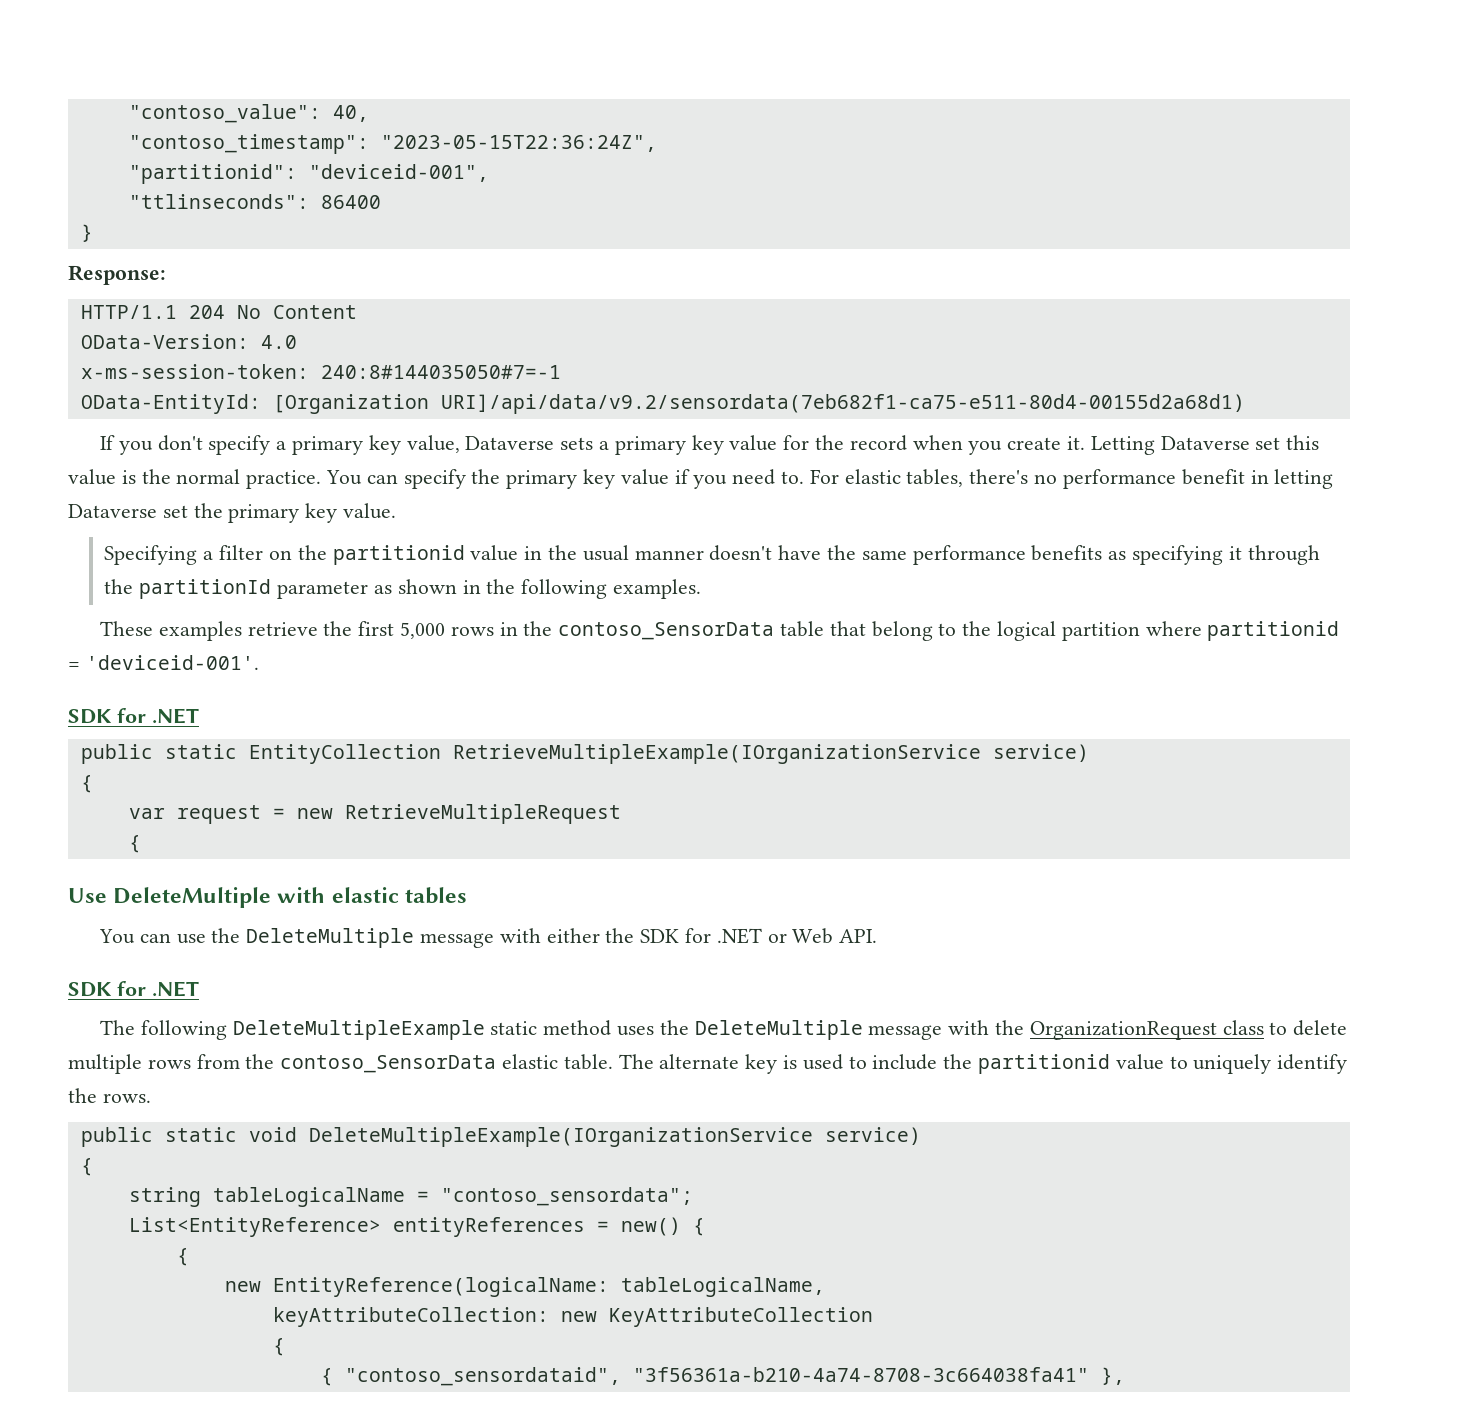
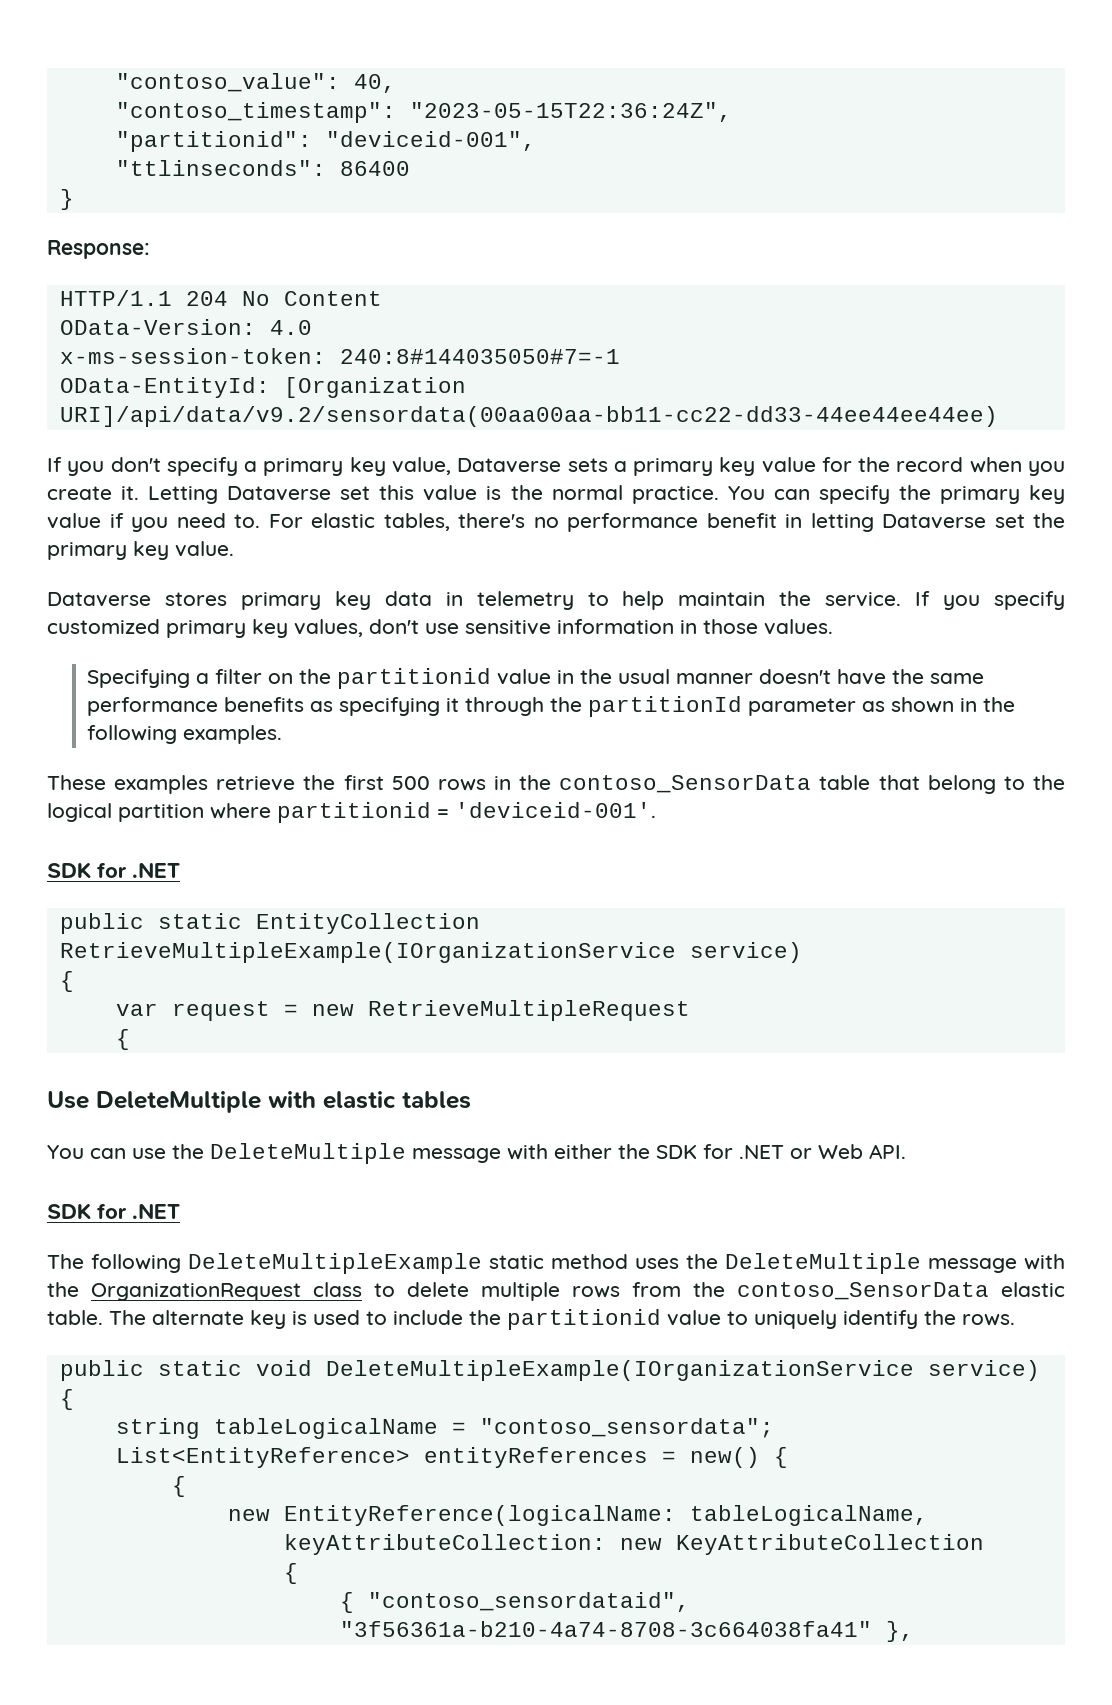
- OData-EntityId: [Organization URI]/api/data/v9.2/sensordata(7eb682f1-ca75-e511-80d4-00155d2a68d1)
+ OData-EntityId: [Organization URI]/api/data/v9.2/sensordata(00aa00aa-bb11-cc22-dd33-44ee44ee44ee)
+ Dataverse stores primary key data in telemetry to help maintain the service. If you specify customized primary key values, don't use sensitive information in those values.
- These examples retrieve the first 5,000 rows in the contoso_SensorData table that belong to the logical partition where partitionid = 'deviceid-001'.
+ These examples retrieve the first 500 rows in the contoso_SensorData table that belong to the logical partition where partitionid = 'deviceid-001'.

